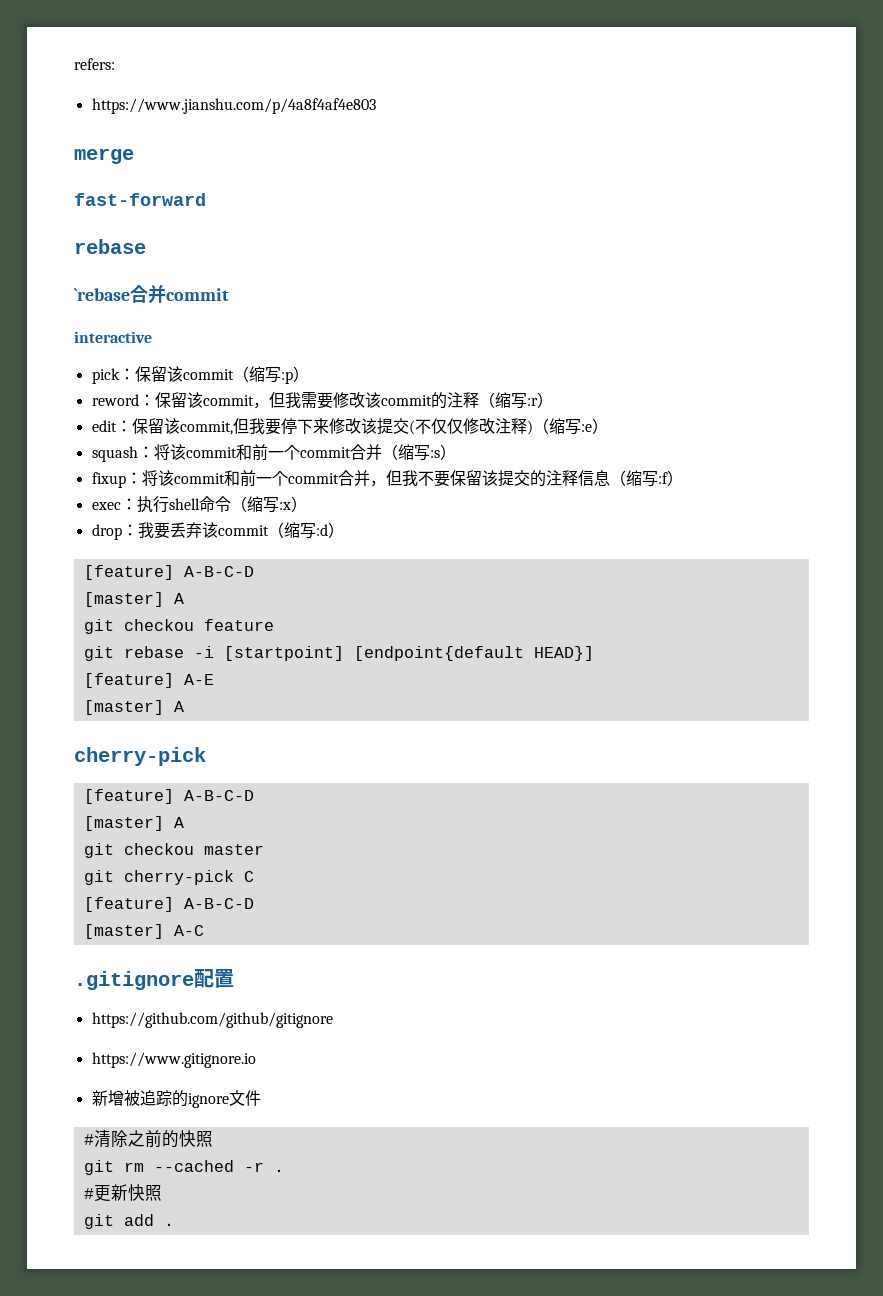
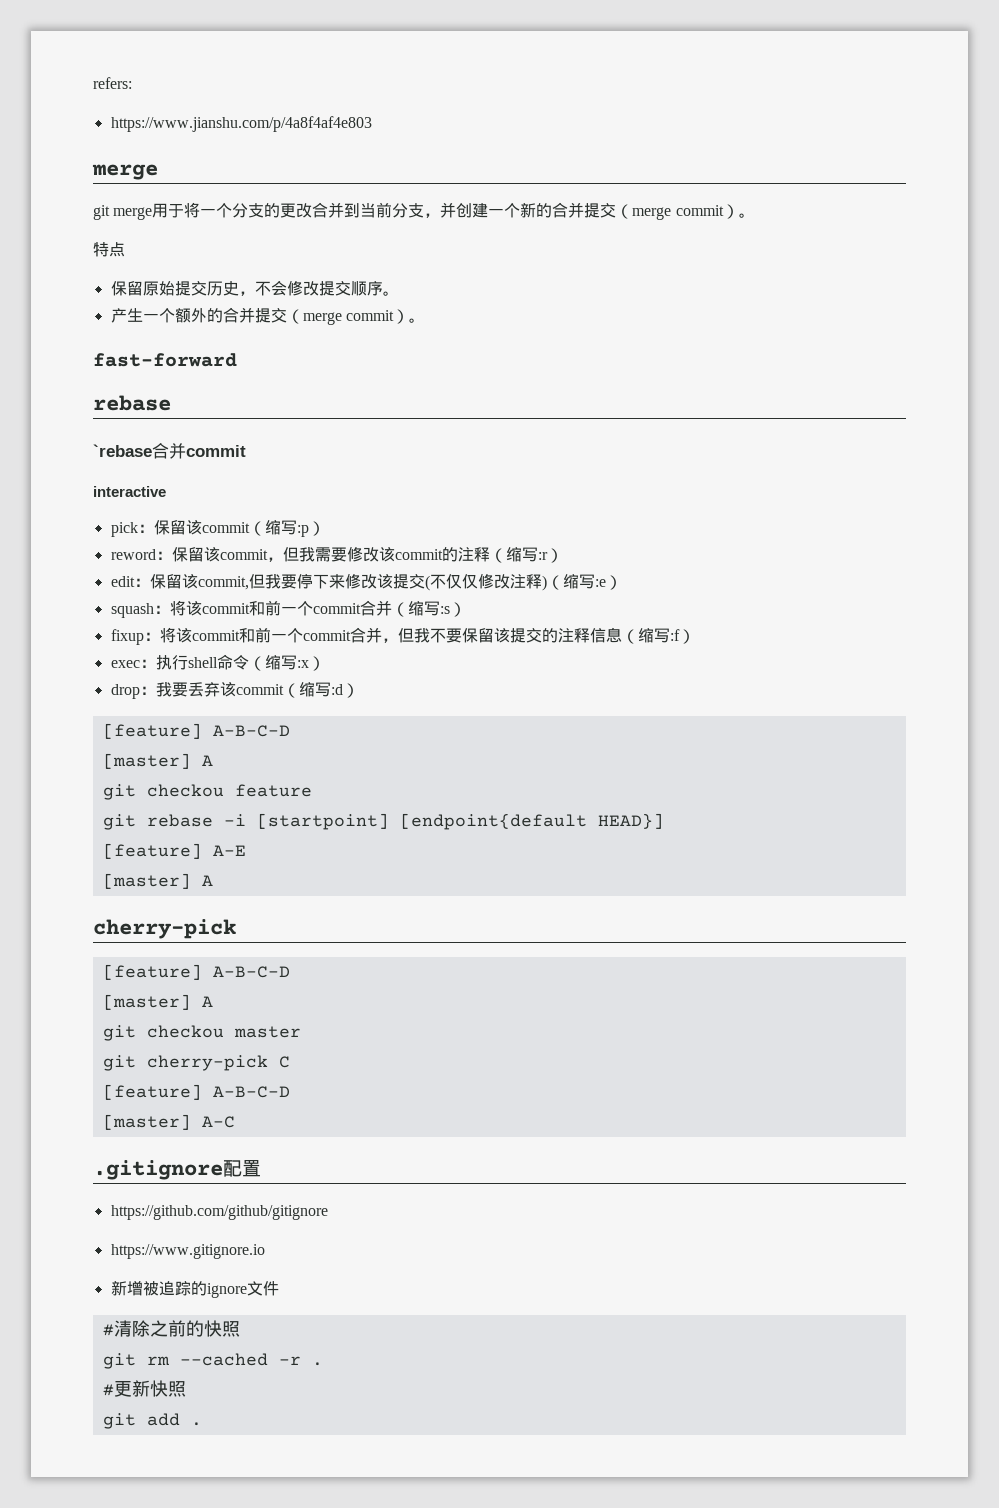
+ git merge用于将一个分支的更改合并到当前分支，并创建一个新的合并提交（merge commit）。
+ 特点
+ 保留原始提交历史，不会修改提交顺序。
+ 产生一个额外的合并提交（merge commit）。

